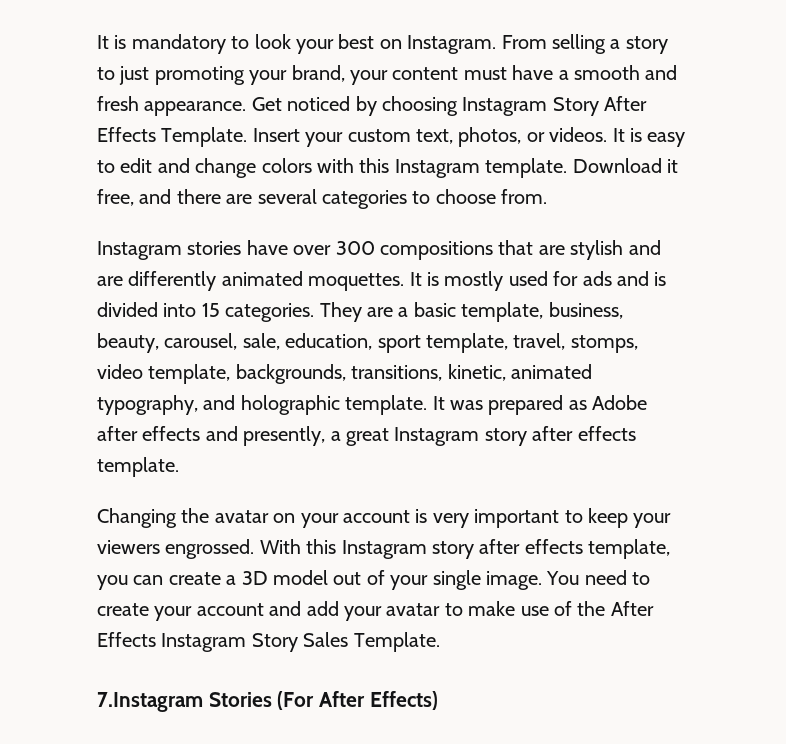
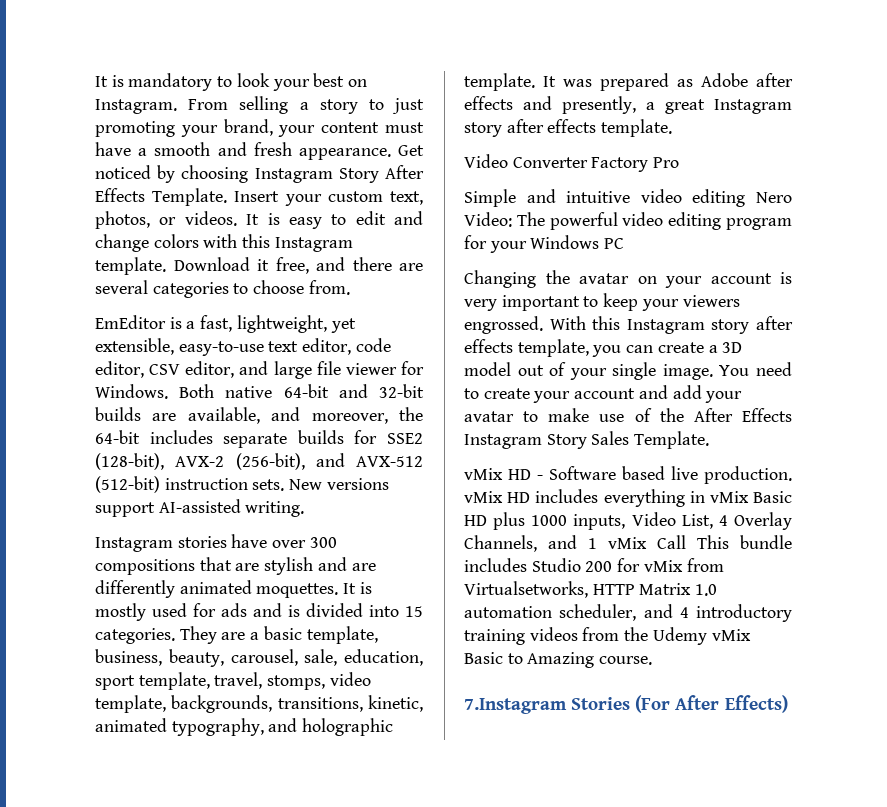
+ EmEditor is a fast, lightweight, yet extensible, easy-to-use text editor, code editor, CSV editor, and large file viewer for Windows. Both native 64-bit and 32-bit builds are available, and moreover, the 64-bit includes separate builds for SSE2 (128-bit), AVX-2 (256-bit), and AVX-512 (512-bit) instruction sets. New versions support AI-assisted writing.
+ Video Converter Factory Pro
+ Simple and intuitive video editing Nero Video: The powerful video editing program for your Windows PC
+ vMix HD - Software based live production. vMix HD includes everything in vMix Basic HD plus 1000 inputs, Video List, 4 Overlay Channels, and 1 vMix Call This bundle includes Studio 200 for vMix from Virtualsetworks, HTTP Matrix 1.0 automation scheduler, and 4 introductory training videos from the Udemy vMix Basic to Amazing course.

